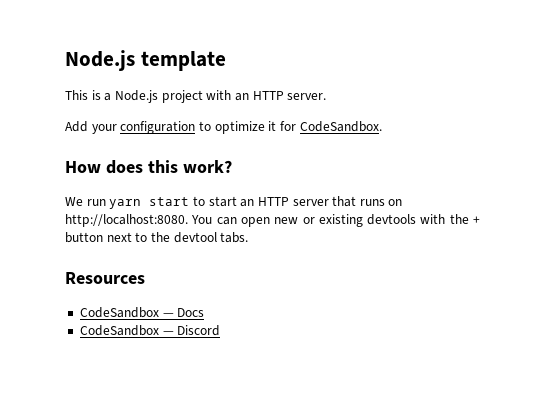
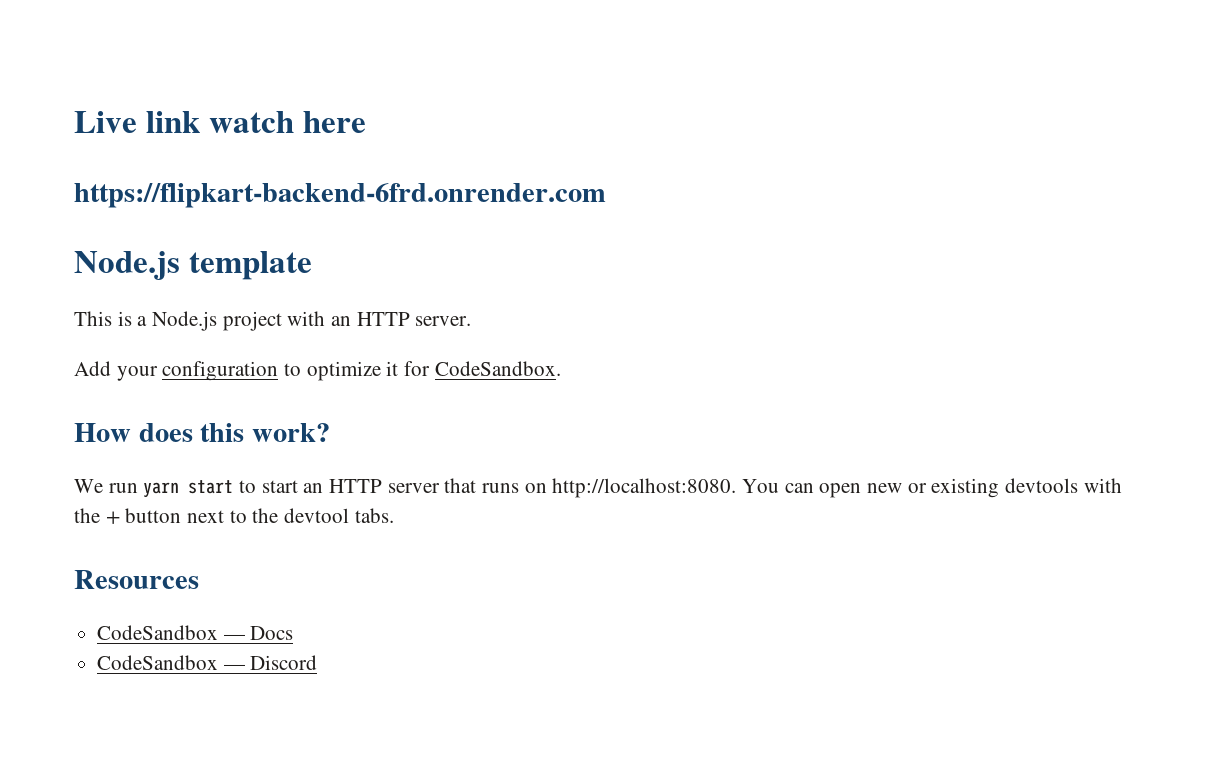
+ Live link watch here
+ https://flipkart-backend-6frd.onrender.com

